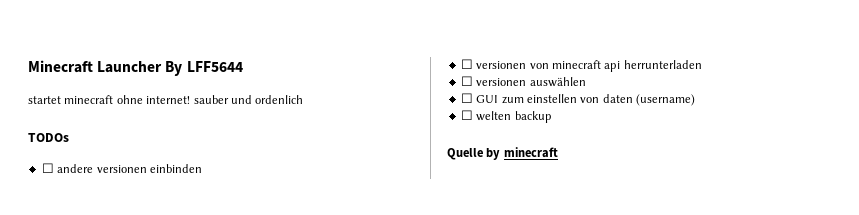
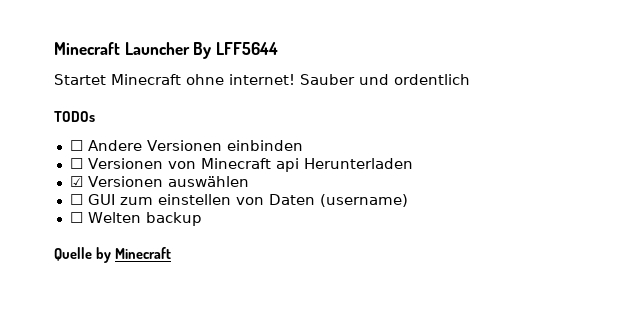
- startet minecraft ohne internet! sauber und ordenlich
+ Startet Minecraft ohne internet! Sauber und ordentlich
- ☐ andere versionen einbinden
+ ☐ Andere Versionen einbinden
- ☐ versionen von minecraft api herrunterladen
- ☐ versionen auswählen
+ ☐ Versionen von Minecraft api Herunterladen
+ ☑ Versionen auswählen
- ☐ GUI zum einstellen von daten (username)
+ ☐ GUI zum einstellen von Daten (username)
- ☐ welten backup
+ ☐ Welten backup
- Quelle by minecraft
+ Quelle by Minecraft

